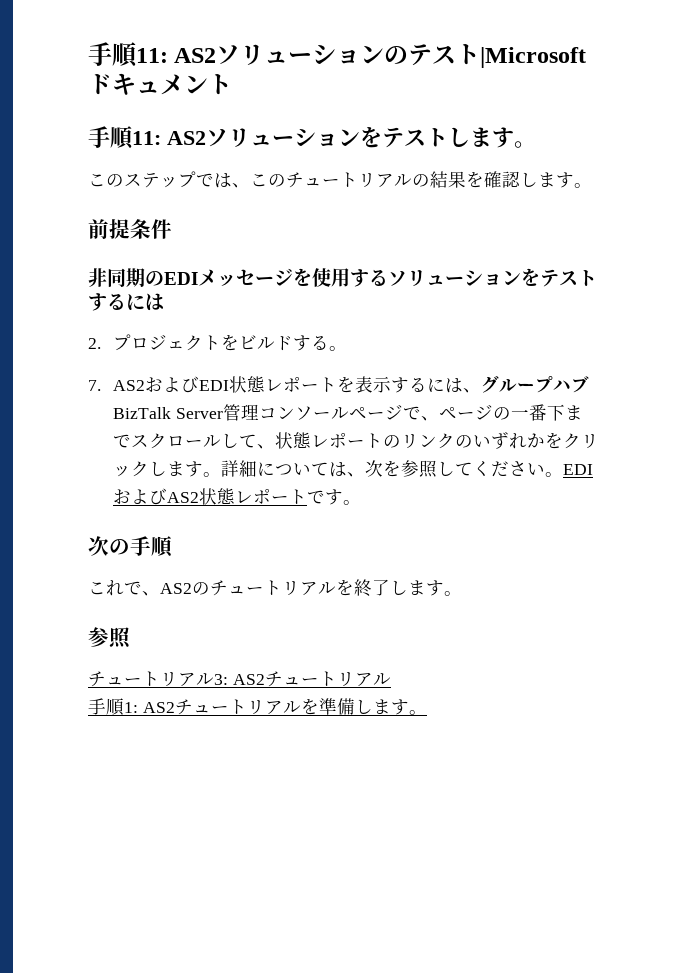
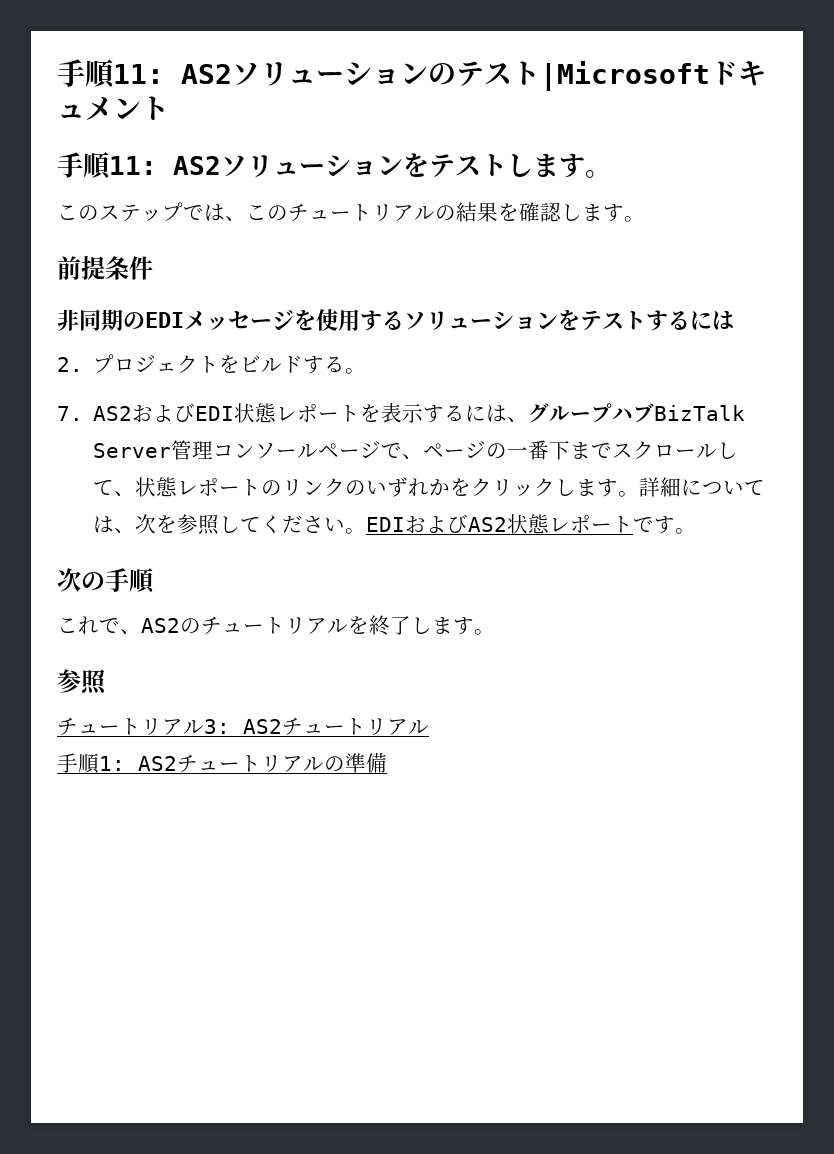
- 手順1: AS2チュートリアルを準備します。
+ 手順1: AS2チュートリアルの準備

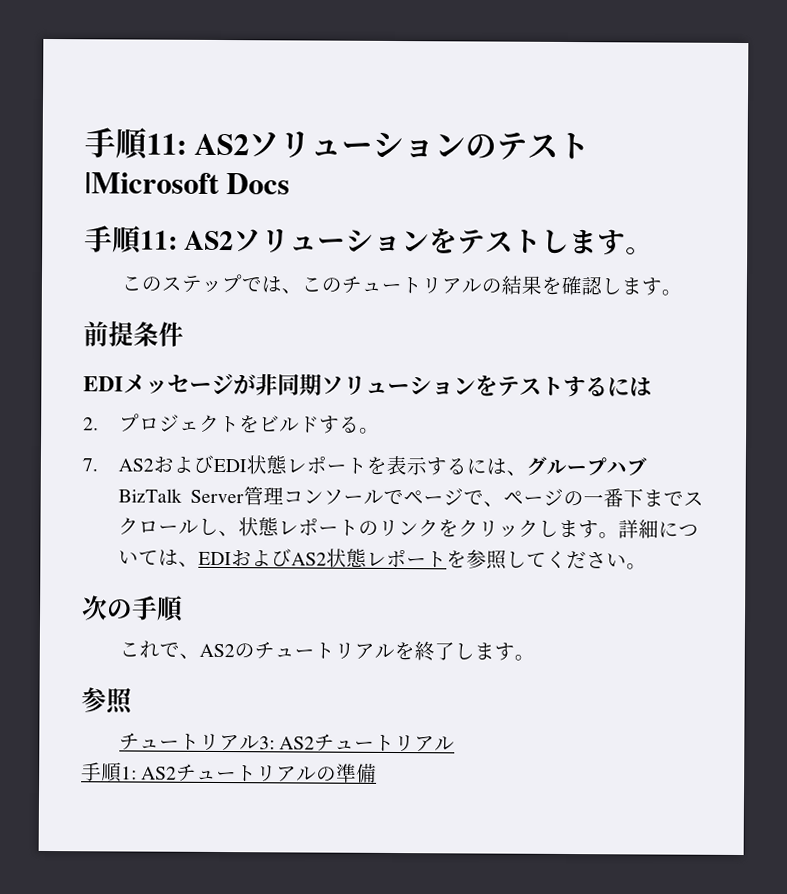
- 手順11: AS2ソリューションのテスト|Microsoftドキュメント
+ 手順11: AS2ソリューションのテスト|Microsoft Docs
- 非同期のEDIメッセージを使用するソリューションをテストするには
+ EDIメッセージが非同期ソリューションをテストするには
- 7. AS2およびEDI状態レポートを表示するには、グループハブBizTalk Server管理コンソールページで、ページの一番下までスクロールして、状態レポートのリンクのいずれかをクリックします。
+ 7. AS2およびEDI状態レポートを表示するには、グループハブBizTalk Server管理コンソールでページで、ページの一番下までスクロールし、状態レポートのリンクをクリックします。
- 詳細については、次を参照してください。EDIおよびAS2状態レポートです。
+ 詳細については、EDIおよびAS2状態レポートを参照してください。

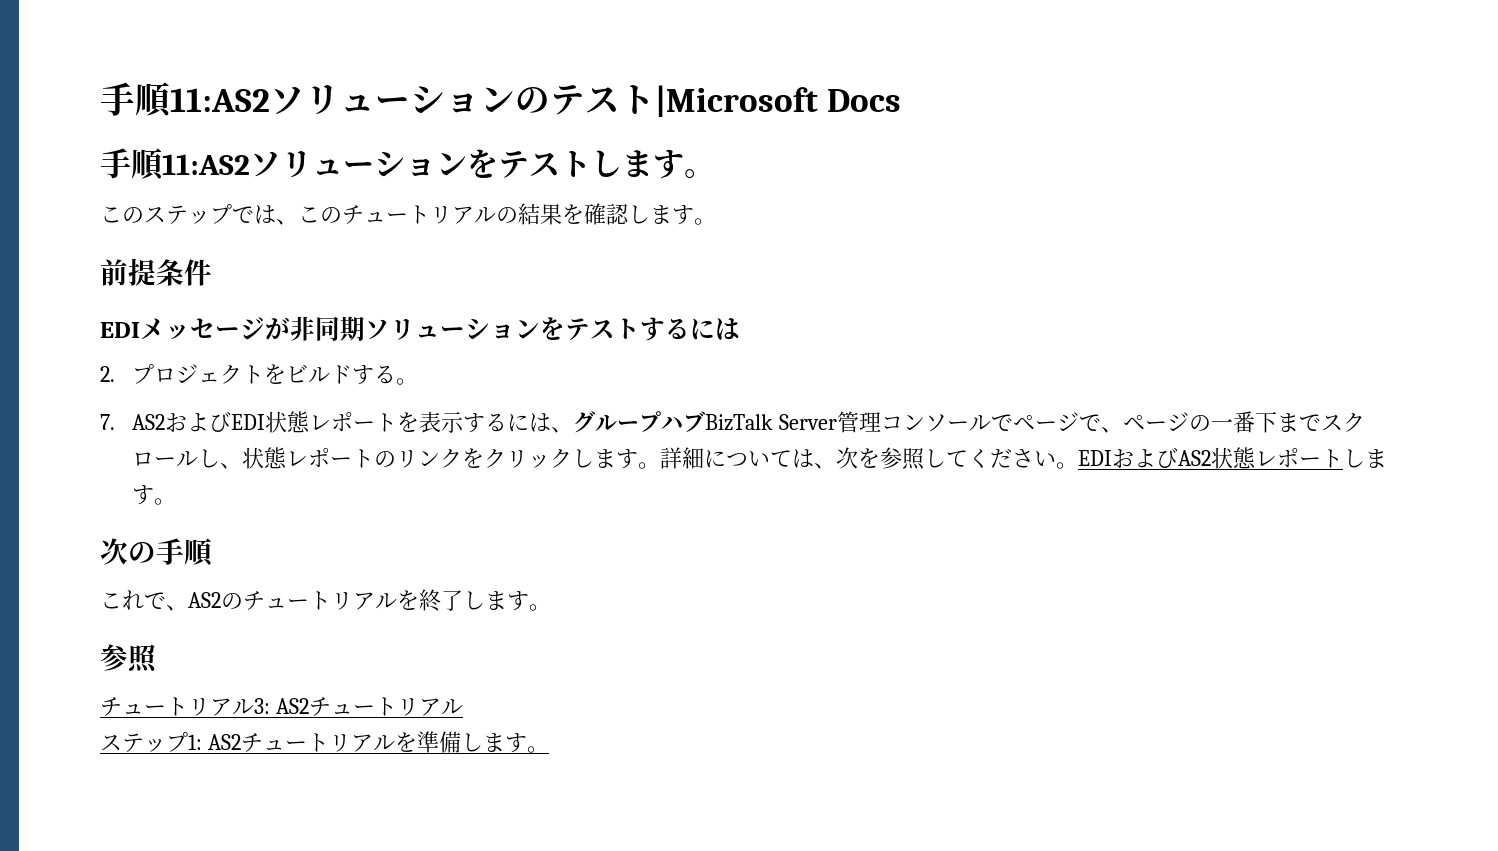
- 手順11: AS2ソリューションのテスト|Microsoft Docs
+ 手順11:AS2ソリューションのテスト|Microsoft Docs
- 手順11: AS2ソリューションをテストします。
+ 手順11:AS2ソリューションをテストします。
- 詳細については、EDIおよびAS2状態レポートを参照してください。
+ 詳細については、次を参照してください。EDIおよびAS2状態レポートします。
- 手順1: AS2チュートリアルの準備
+ ステップ1: AS2チュートリアルを準備します。

